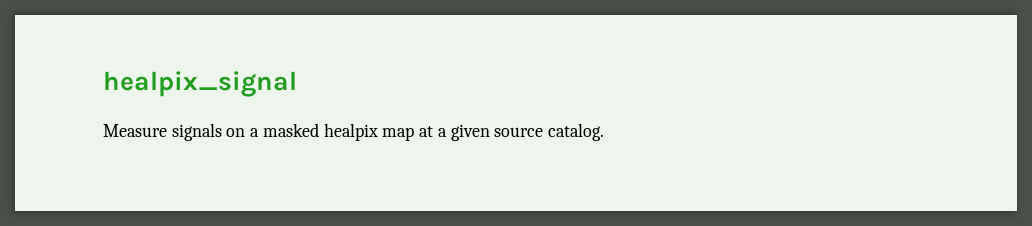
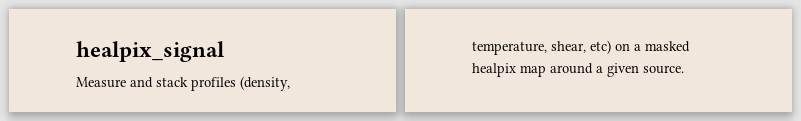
- Measure signals on a masked healpix map at a given source catalog.
+ Measure and stack profiles (density, temperature, shear, etc) on a masked healpix map around a given source.

